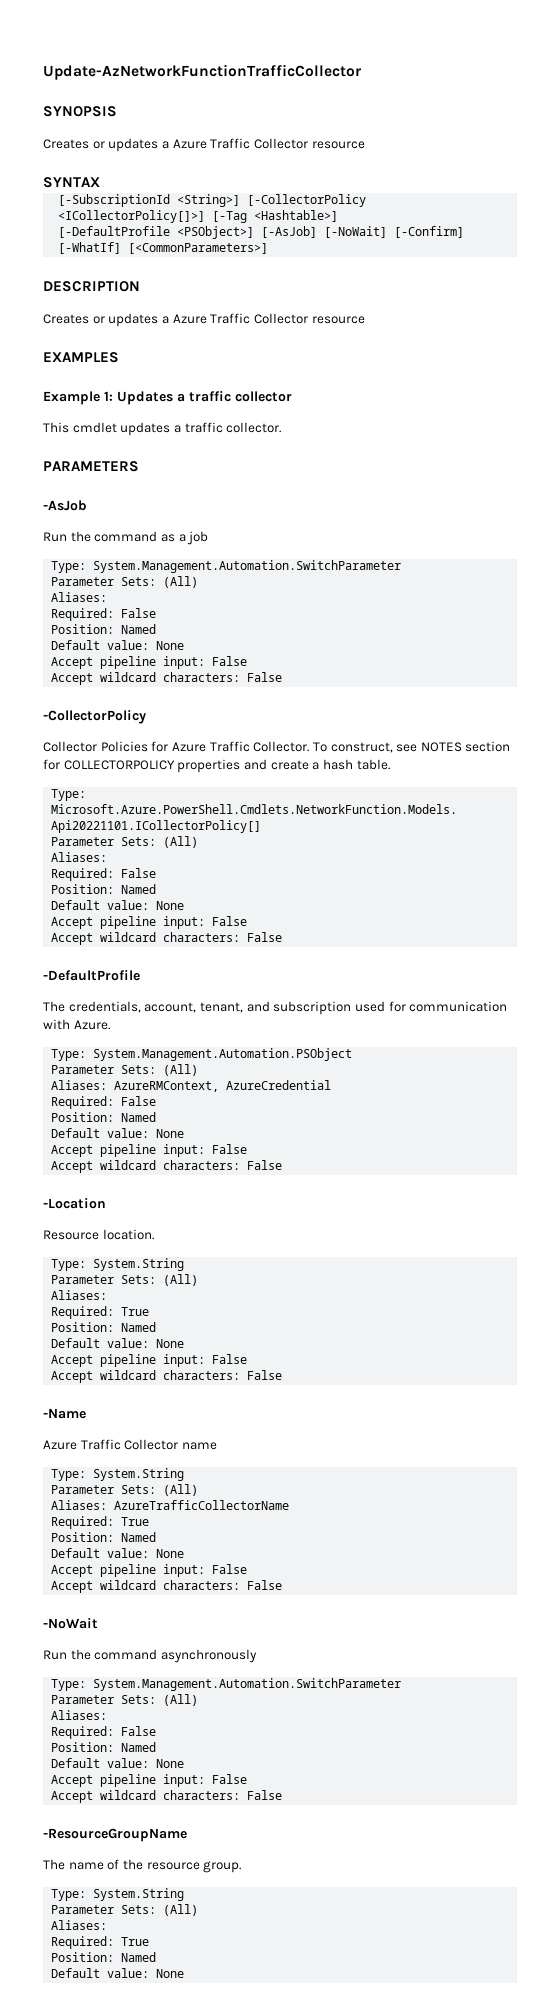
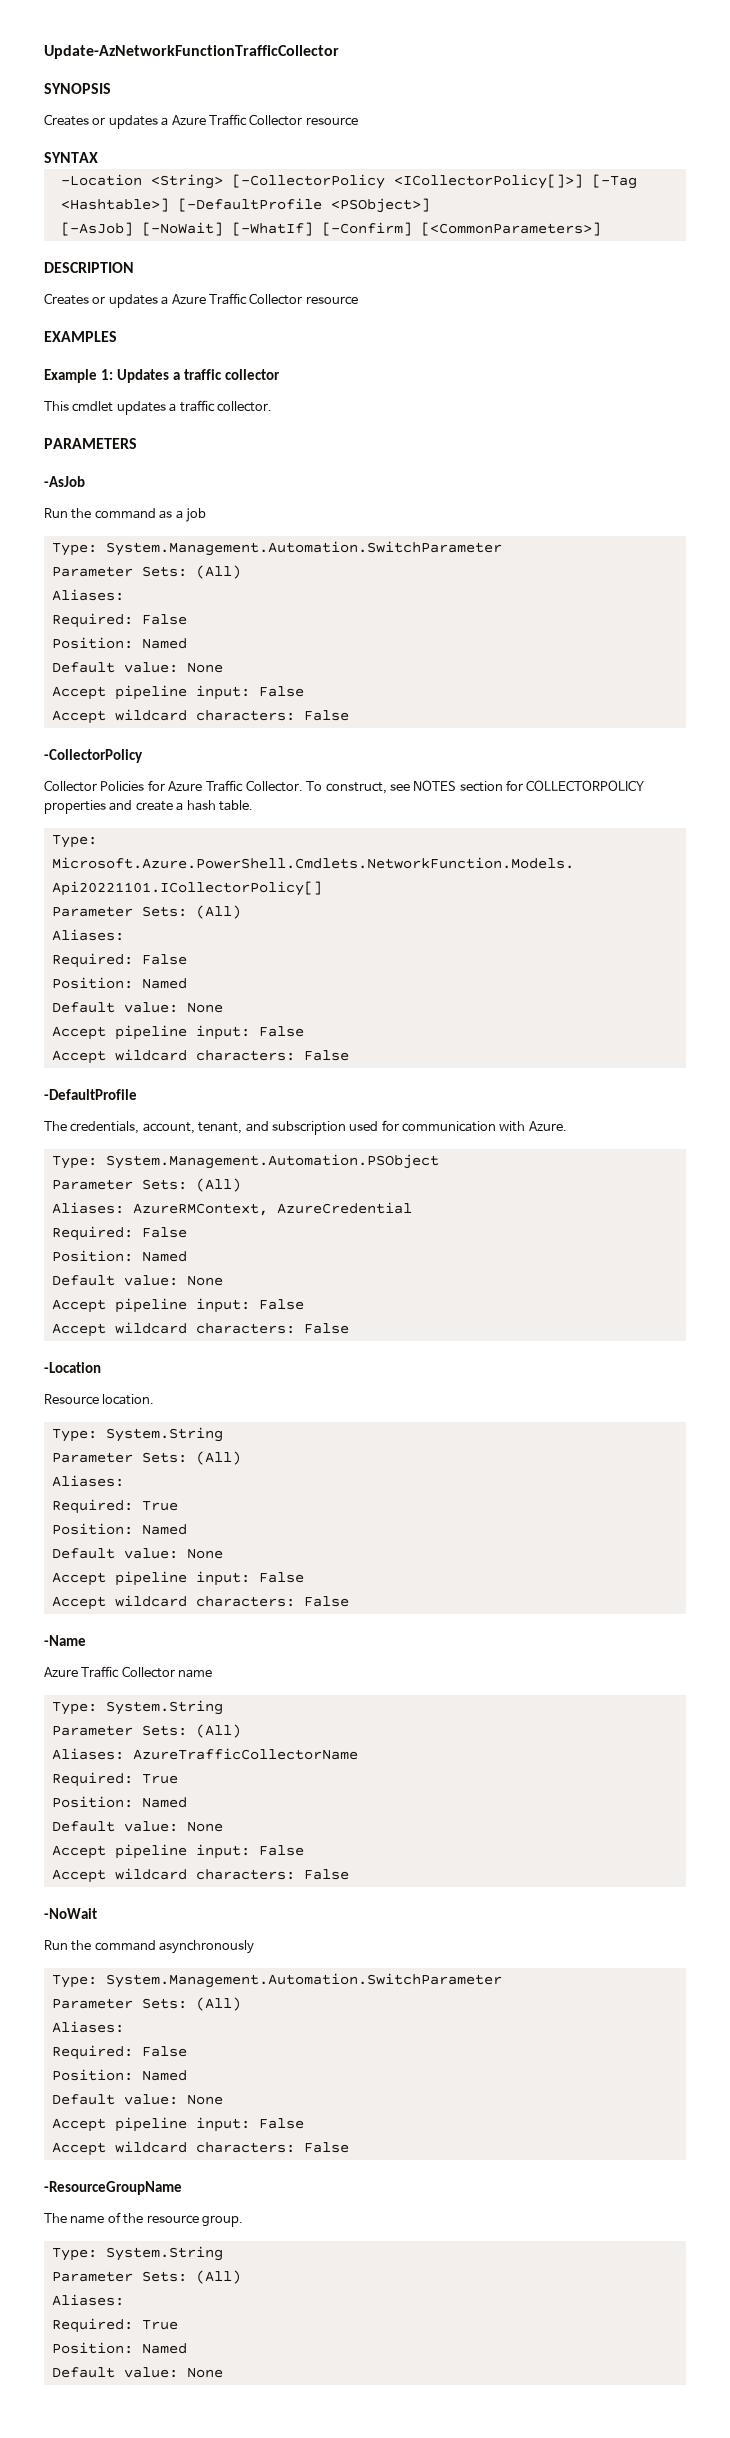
- [-SubscriptionId <String>] [-CollectorPolicy <ICollectorPolicy[]>] [-Tag <Hashtable>]
- [-DefaultProfile <PSObject>] [-AsJob] [-NoWait] [-Confirm] [-WhatIf] [<CommonParameters>]
+ -Location <String> [-CollectorPolicy <ICollectorPolicy[]>] [-Tag <Hashtable>] [-DefaultProfile <PSObject>]
+ [-AsJob] [-NoWait] [-WhatIf] [-Confirm] [<CommonParameters>]

